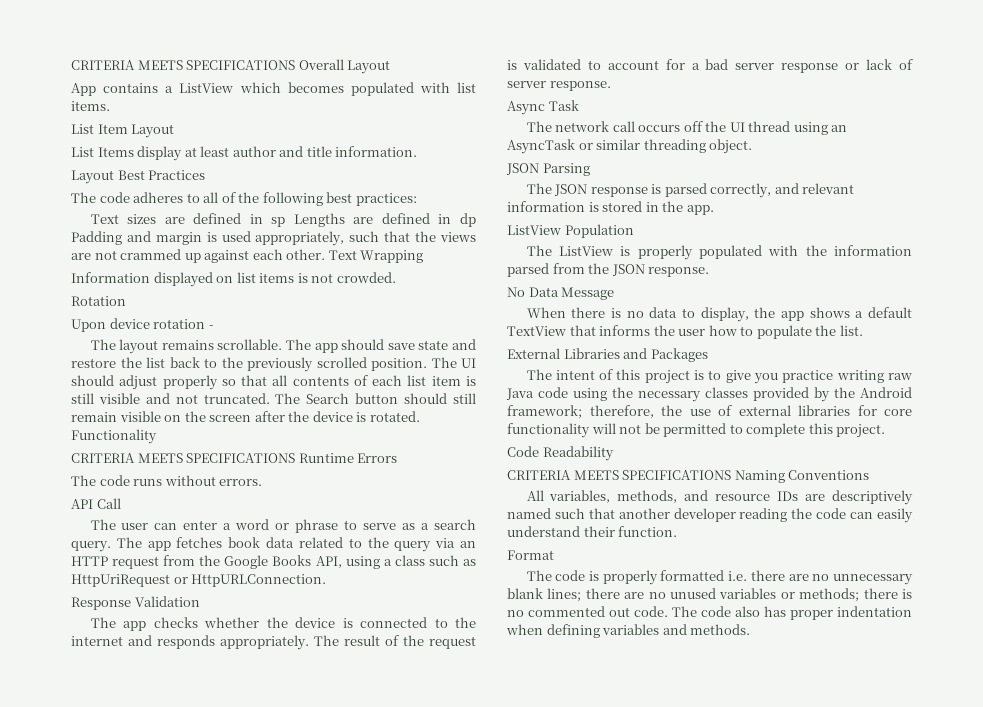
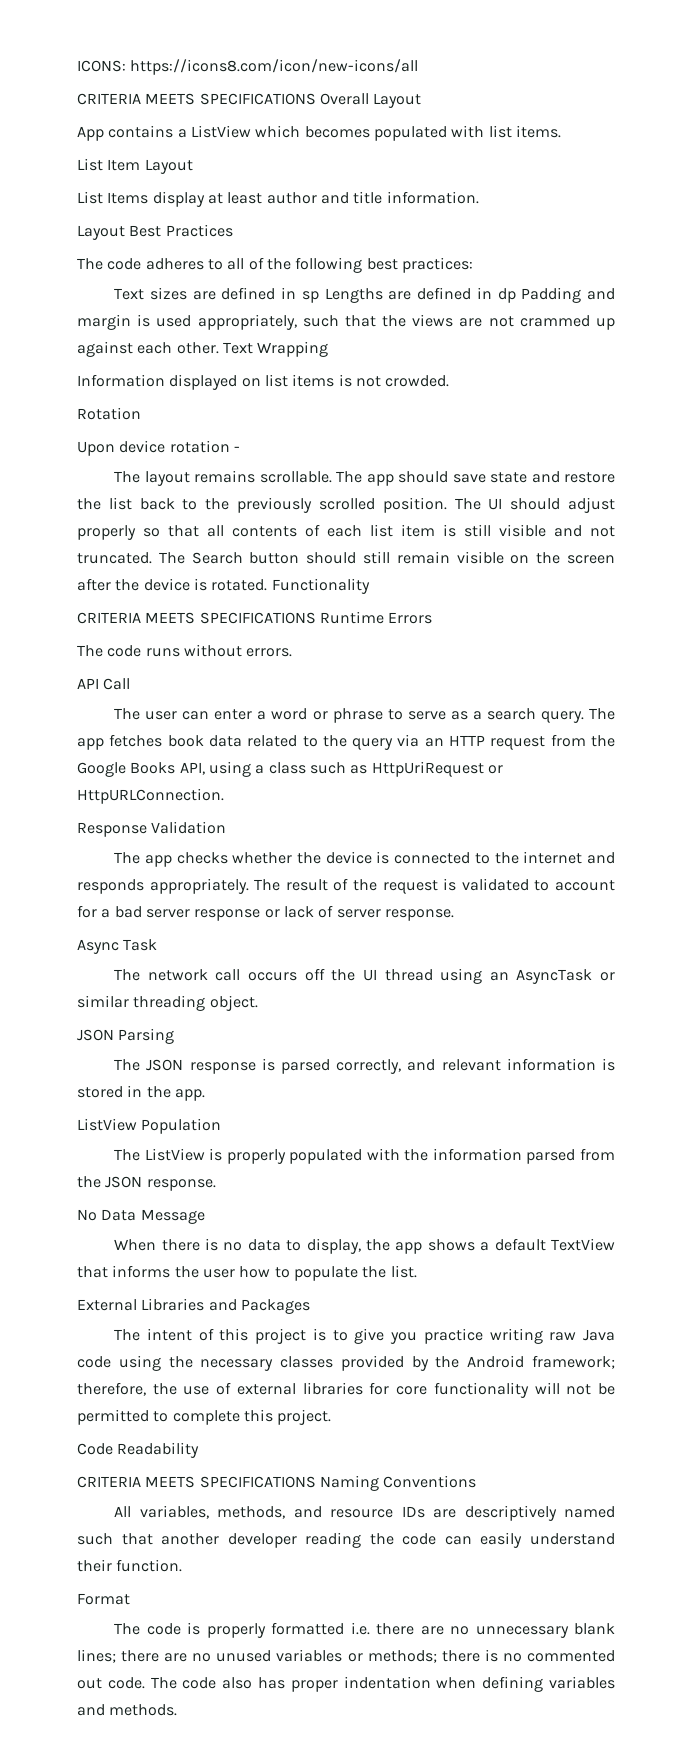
+ ICONS: https://icons8.com/icon/new-icons/all

